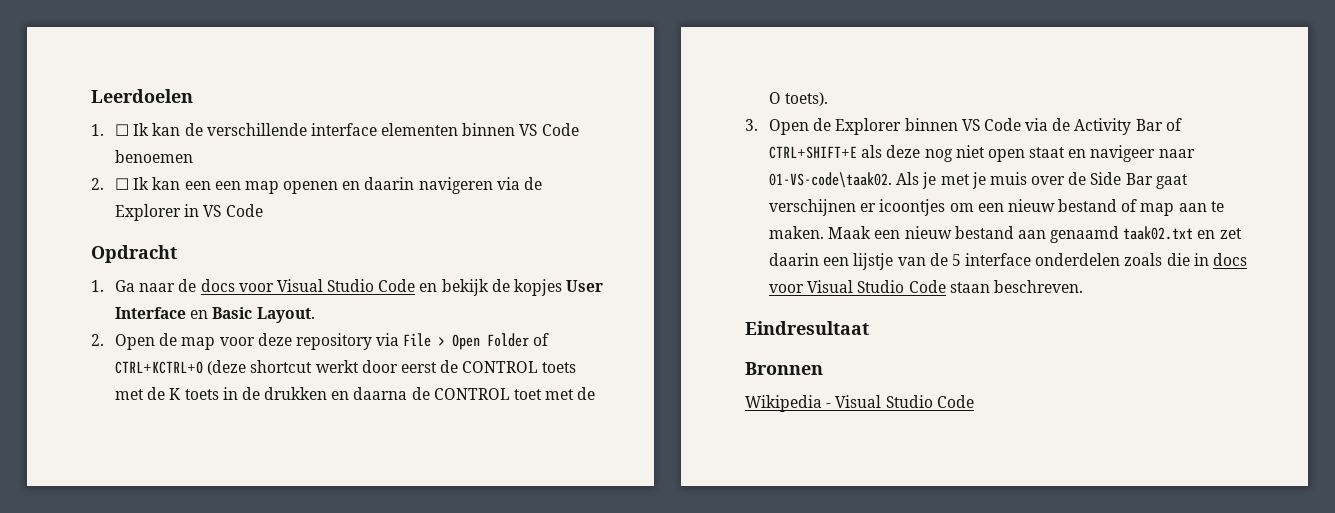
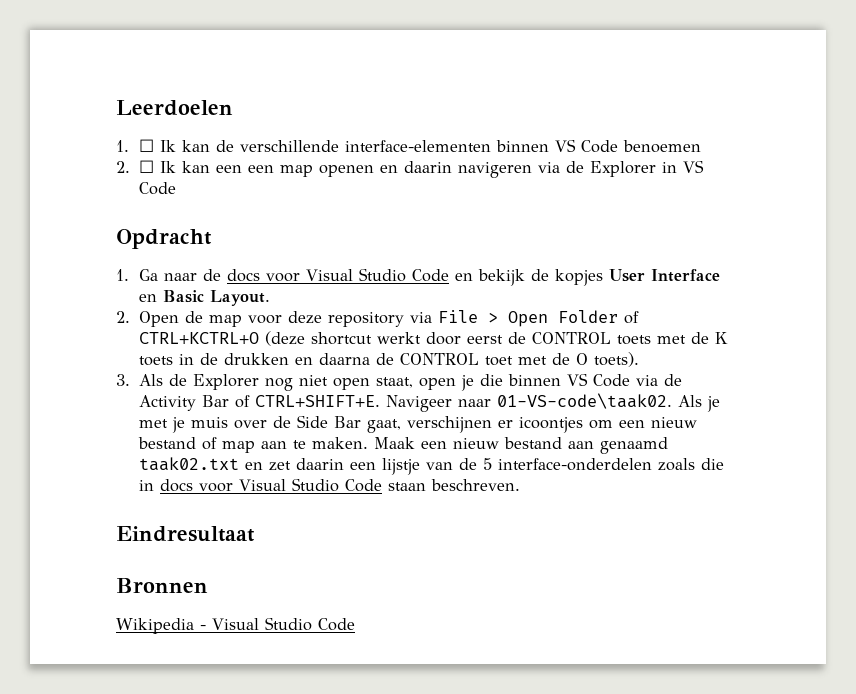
- 1. ☐ Ik kan de verschillende interface elementen binnen VS Code benoemen
+ 1. ☐ Ik kan de verschillende interface-elementen binnen VS Code benoemen
- 3. Open de Explorer binnen VS Code via de Activity Bar of CTRL+SHIFT+E als deze nog niet open staat en navigeer naar 01-VS-code\taak02.
+ 3. Als de Explorer nog niet open staat, open je die binnen VS Code via de Activity Bar of CTRL+SHIFT+E. Navigeer naar 01-VS-code\taak02.
- Als je met je muis over de Side Bar gaat verschijnen er icoontjes om een nieuw bestand of map aan te maken.
+ Als je met je muis over de Side Bar gaat, verschijnen er icoontjes om een nieuw bestand of map aan te maken.
- Maak een nieuw bestand aan genaamd taak02.txt en zet daarin een lijstje van de 5 interface onderdelen zoals die in docs voor Visual Studio Code staan beschreven.
+ Maak een nieuw bestand aan genaamd taak02.txt en zet daarin een lijstje van de 5 interface-onderdelen zoals die in docs voor Visual Studio Code staan beschreven.

